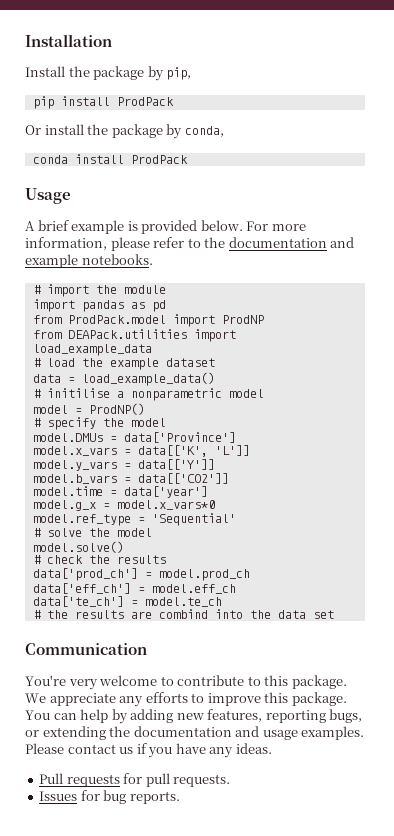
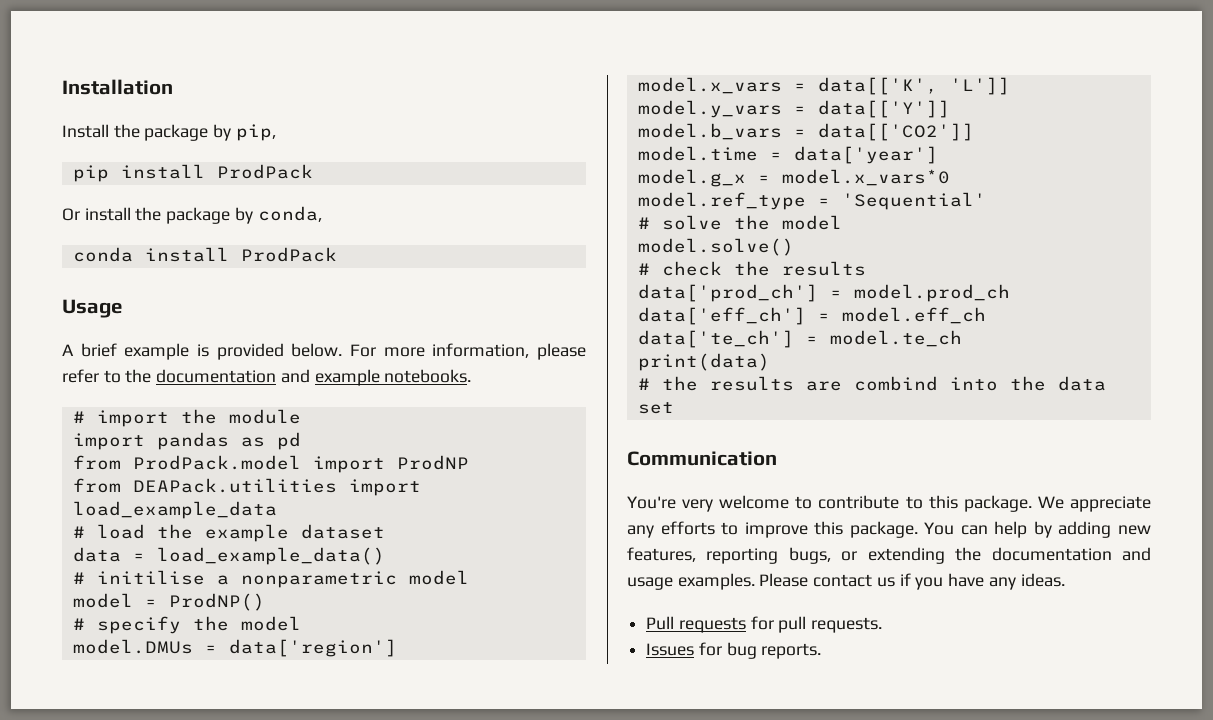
- model.DMUs = data['Province']
+ model.DMUs = data['region']
+ print(data)

